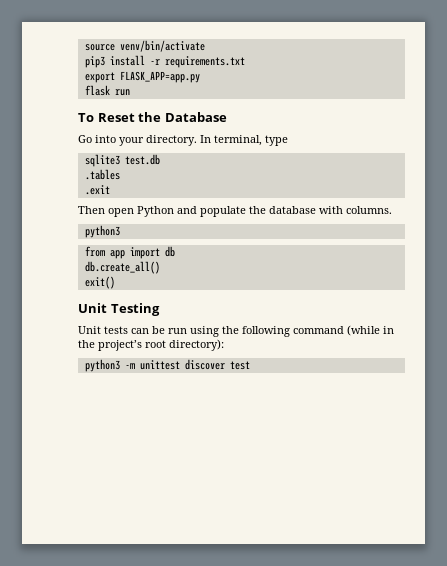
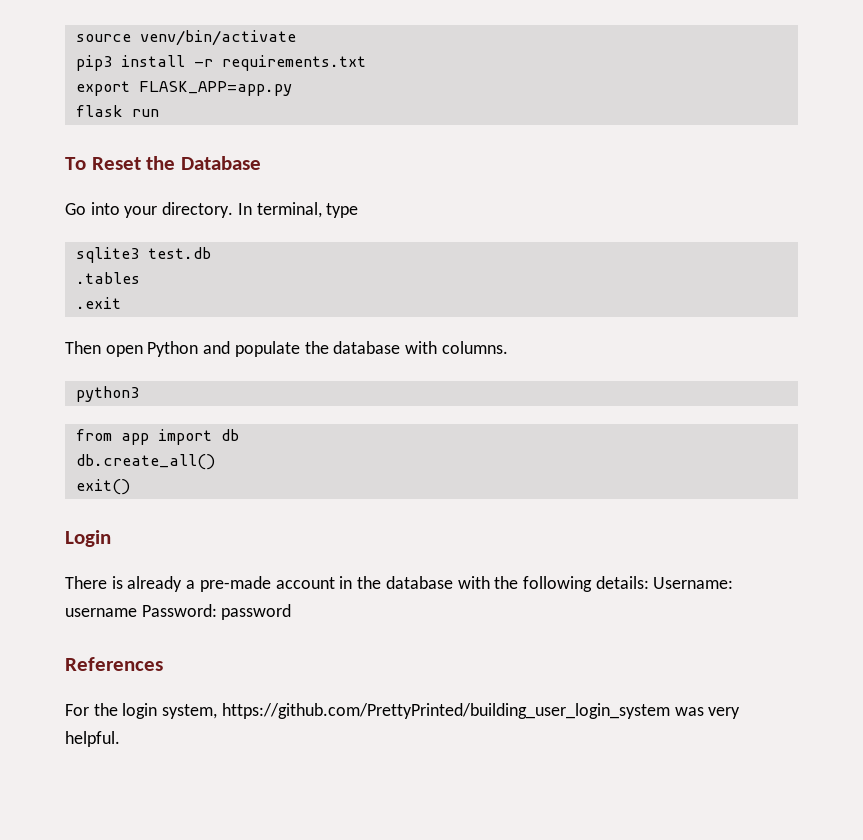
- Unit Testing
- Unit tests can be run using the following command (while in the project’s root directory):
- python3 -m unittest discover test
+ Login
+ There is already a pre-made account in the database with the following details: Username: username Password: password
+ References
+ For the login system, https://github.com/PrettyPrinted/building_user_login_system was very helpful.

